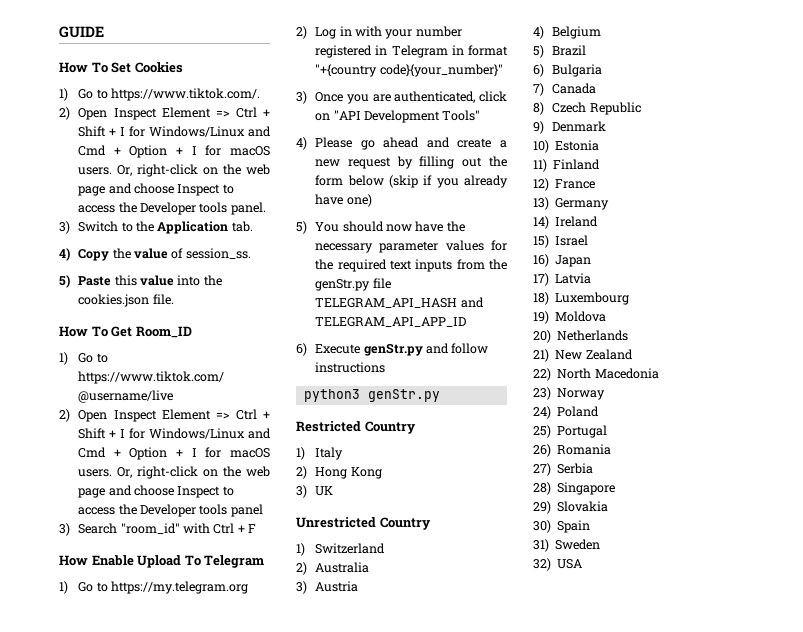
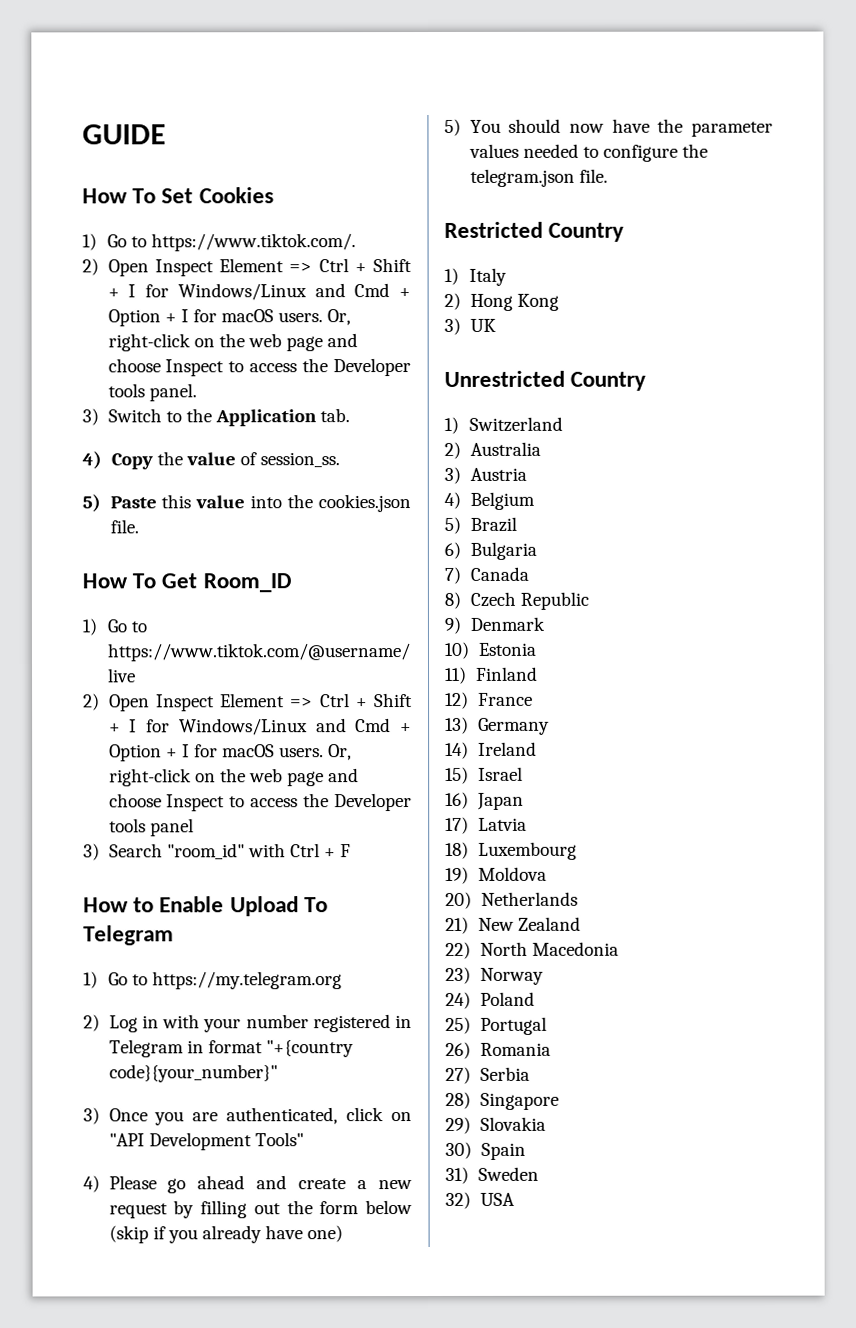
- How Enable Upload To Telegram
+ How to Enable Upload To Telegram
- 5) You should now have the necessary parameter values for the required text inputs from the genStr.py file TELEGRAM_API_HASH and TELEGRAM_API_APP_ID
- 6) Execute genStr.py and follow instructions
- python3 genStr.py
+ 5) You should now have the parameter values needed to configure the telegram.json file.

